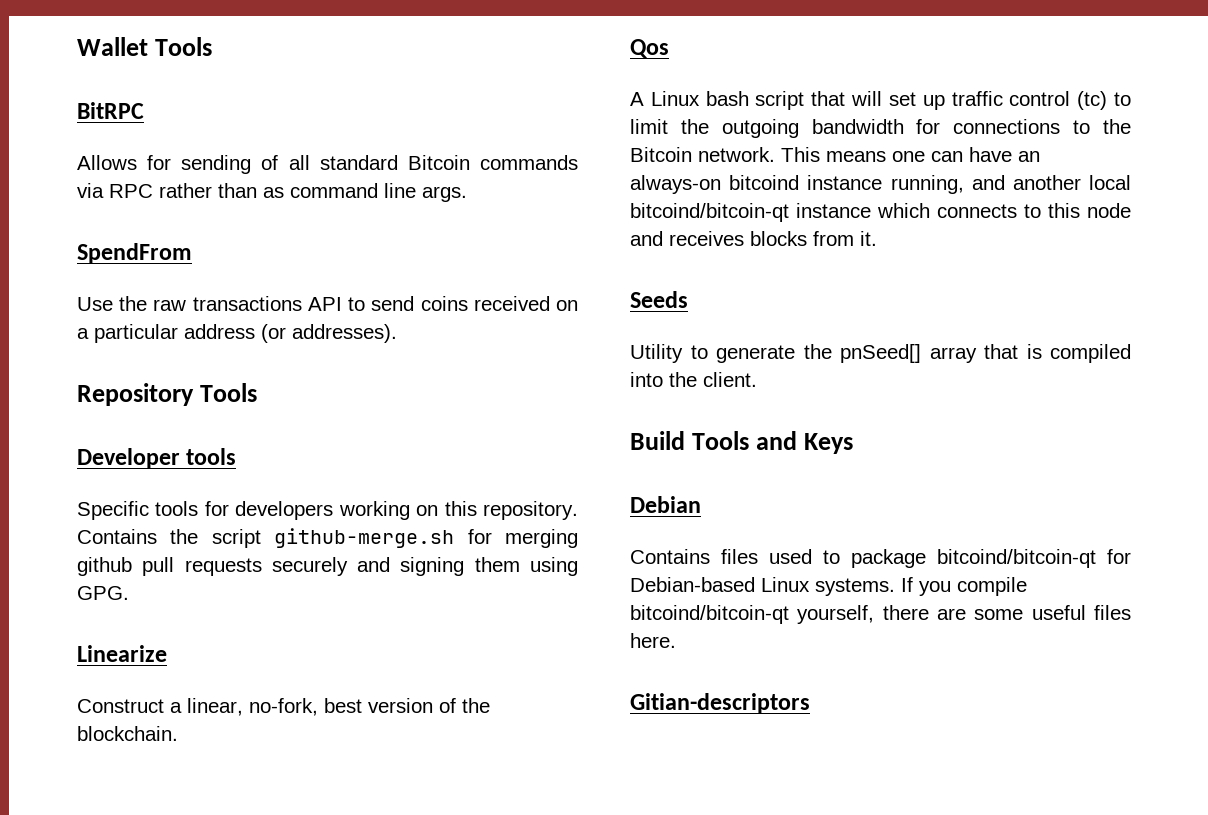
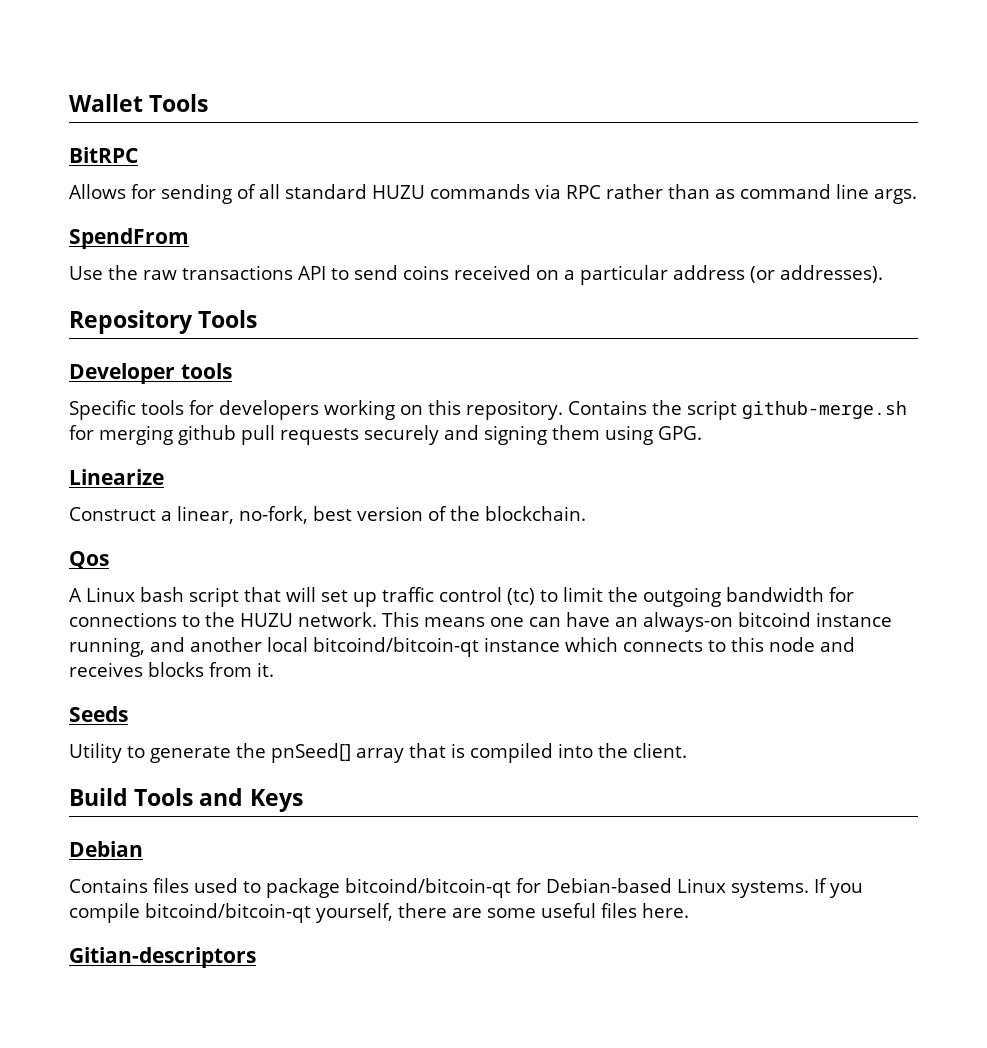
- Allows for sending of all standard Bitcoin commands via RPC rather than as command line args.
+ Allows for sending of all standard HUZU commands via RPC rather than as command line args.
- A Linux bash script that will set up traffic control (tc) to limit the outgoing bandwidth for connections to the Bitcoin network.
+ A Linux bash script that will set up traffic control (tc) to limit the outgoing bandwidth for connections to the HUZU network.

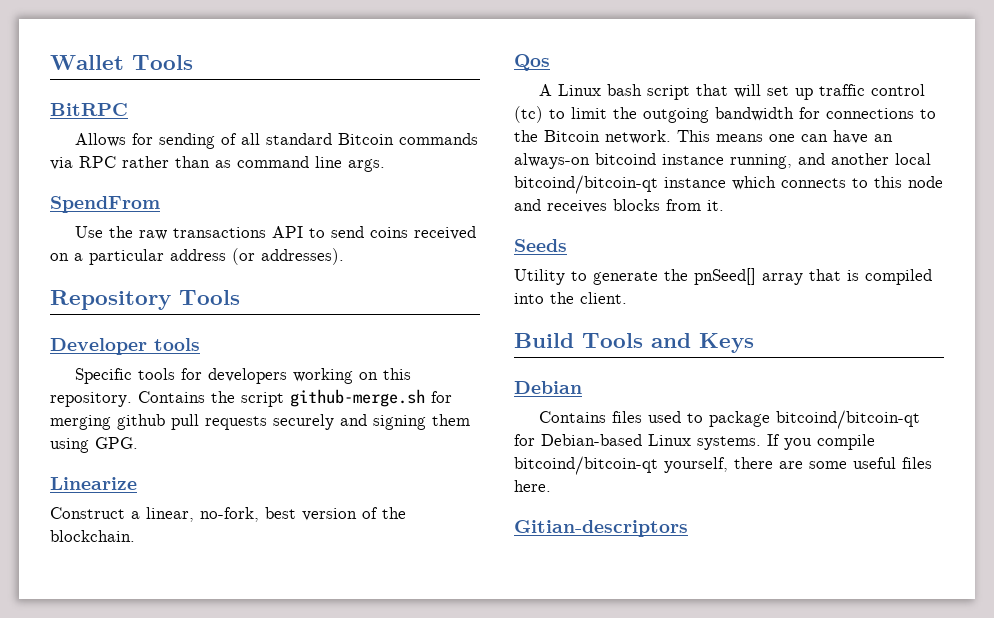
- Allows for sending of all standard HUZU commands via RPC rather than as command line args.
+ Allows for sending of all standard Bitcoin commands via RPC rather than as command line args.
- A Linux bash script that will set up traffic control (tc) to limit the outgoing bandwidth for connections to the HUZU network.
+ A Linux bash script that will set up traffic control (tc) to limit the outgoing bandwidth for connections to the Bitcoin network.

